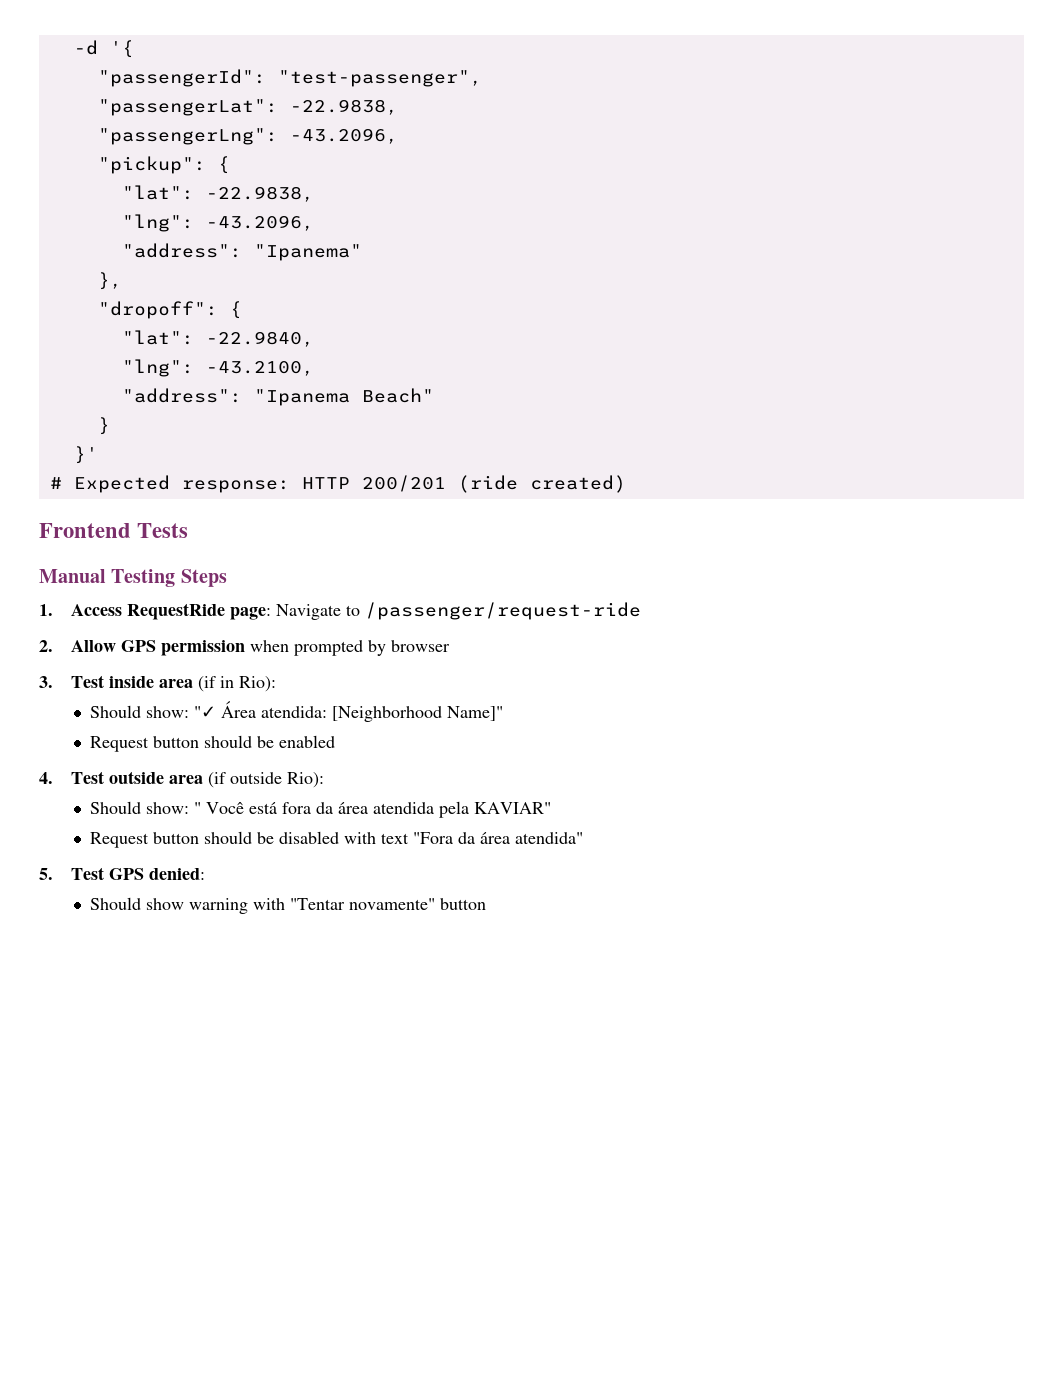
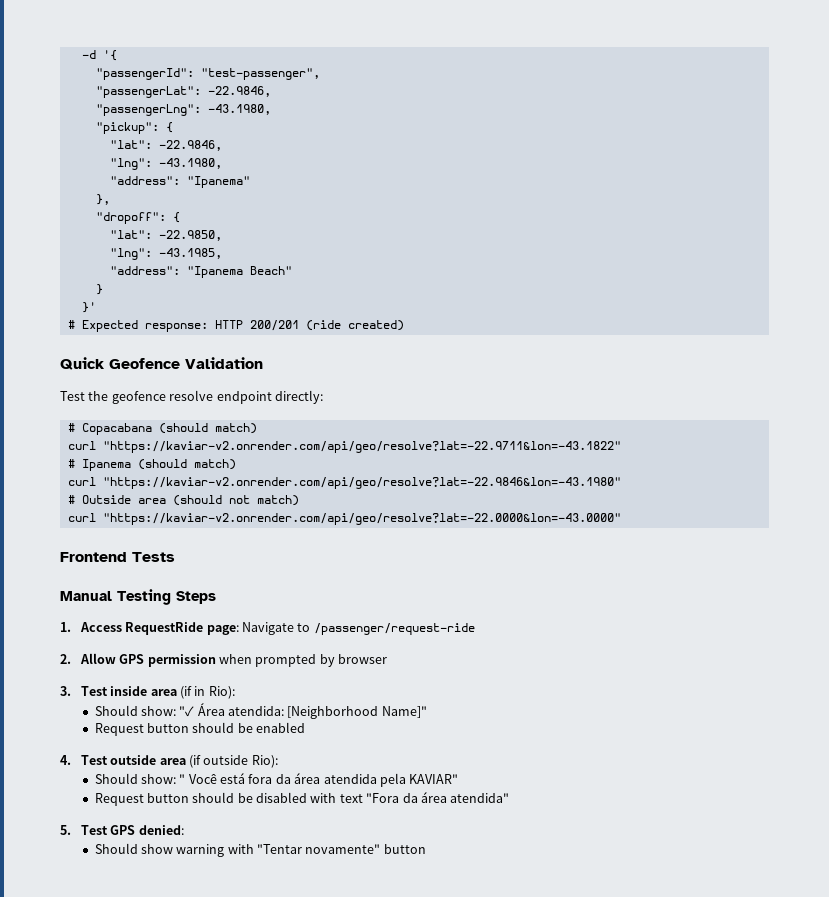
- "passengerLat": -22.9838,
+ "passengerLat": -22.9846,
- "passengerLng": -43.2096,
+ "passengerLng": -43.1980,
- "lat": -22.9838,
- "lng": -43.2096,
+ "lat": -22.9846,
+ "lng": -43.1980,
- "lat": -22.9840,
- "lng": -43.2100,
+ "lat": -22.9850,
+ "lng": -43.1985,
+ Quick Geofence Validation
+ Test the geofence resolve endpoint directly:
+ # Copacabana (should match)
+ curl "https://kaviar-v2.onrender.com/api/geo/resolve?lat=-22.9711&lon=-43.1822"
+ # Ipanema (should match)
+ curl "https://kaviar-v2.onrender.com/api/geo/resolve?lat=-22.9846&lon=-43.1980"
+ # Outside area (should not match)
+ curl "https://kaviar-v2.onrender.com/api/geo/resolve?lat=-22.0000&lon=-43.0000"

